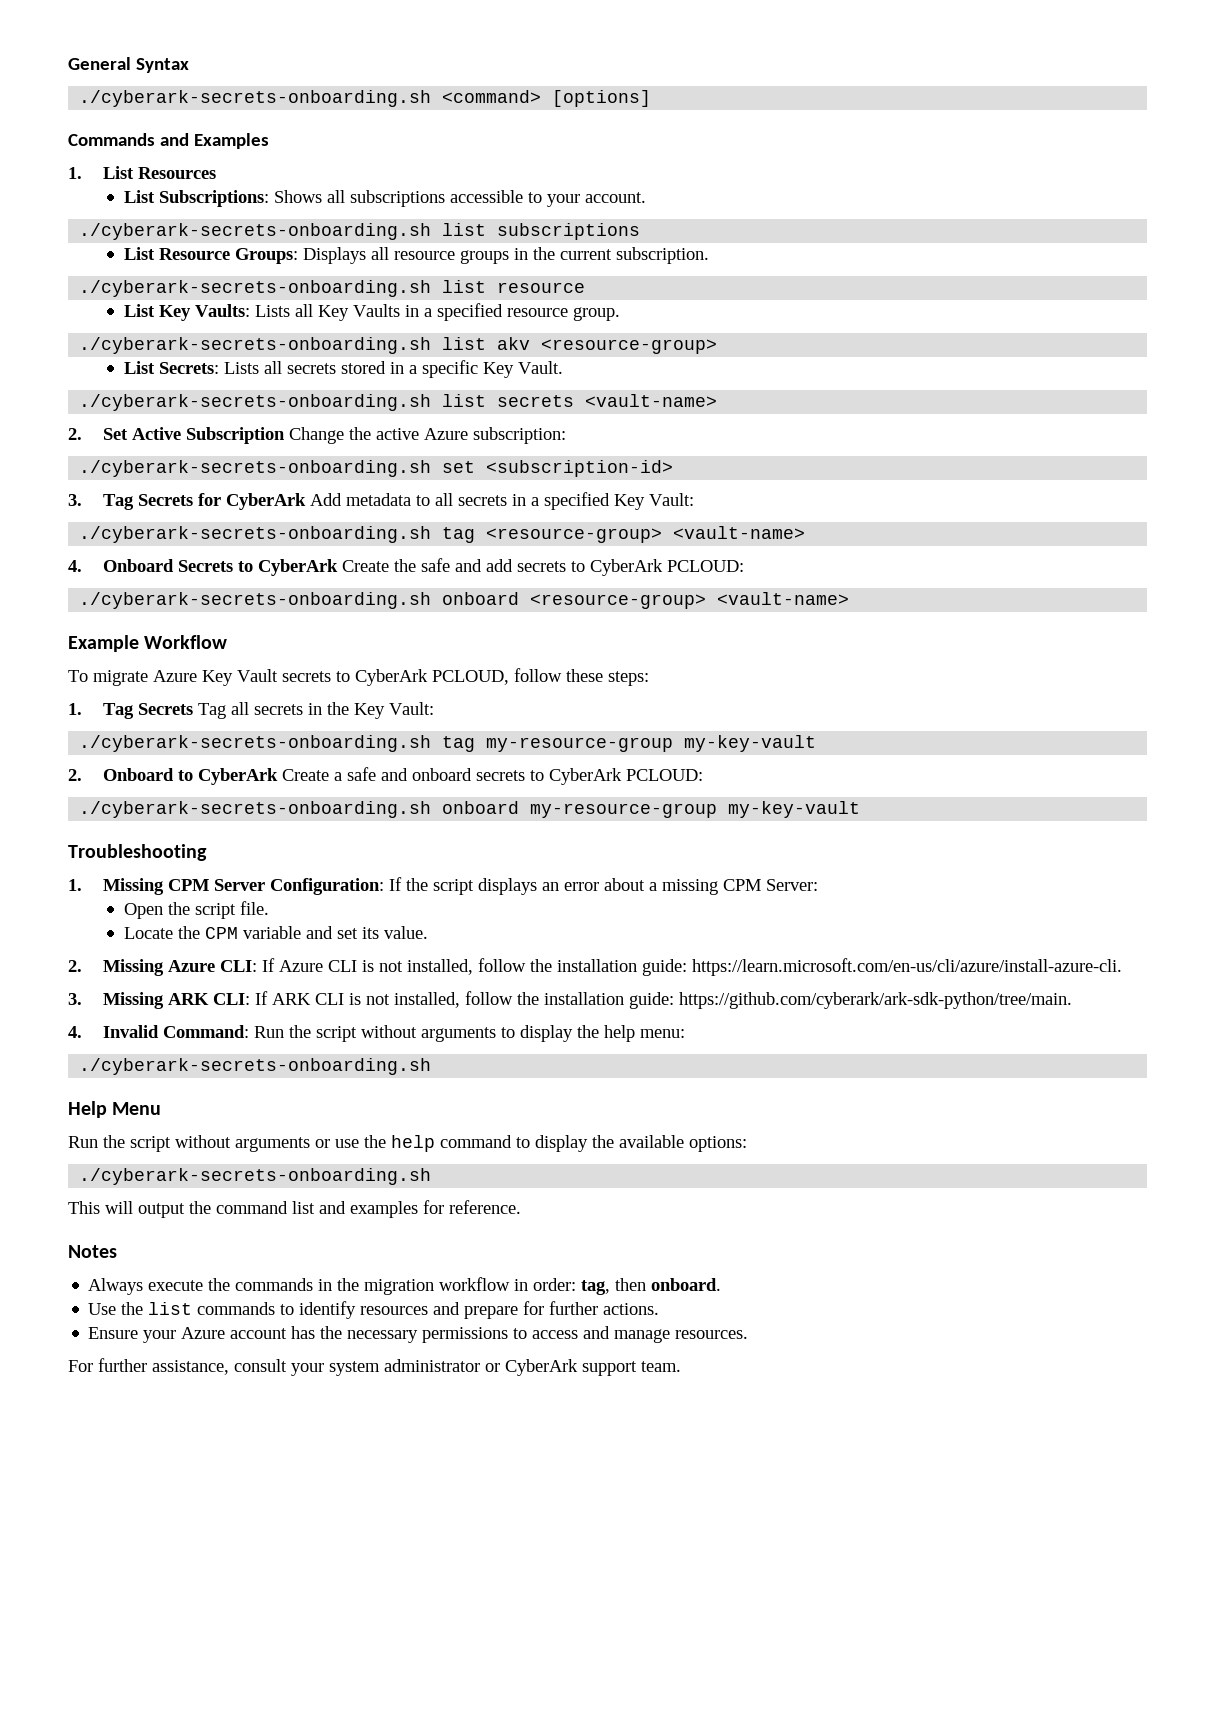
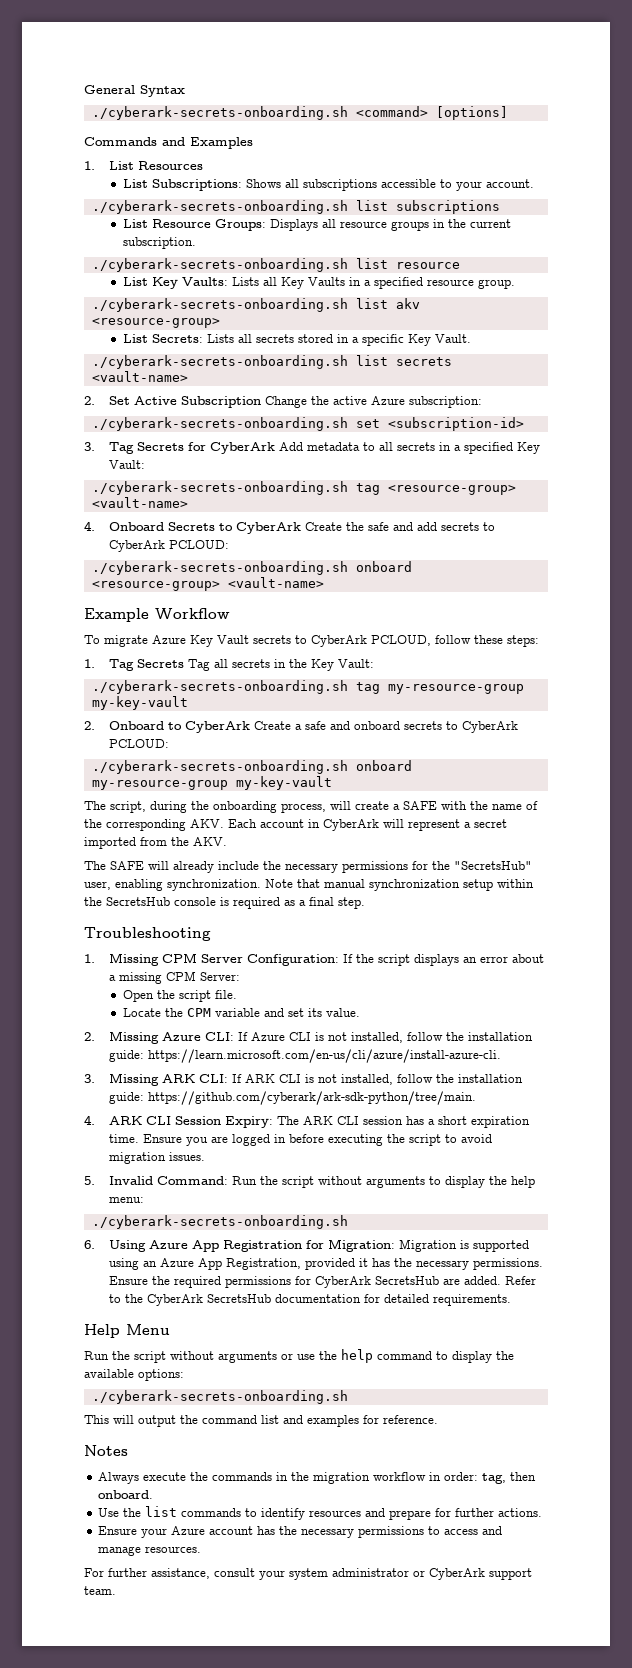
+ The script, during the onboarding process, will create a SAFE with the name of the corresponding AKV. Each account in CyberArk will represent a secret imported from the AKV.
+ The SAFE will already include the necessary permissions for the "SecretsHub" user, enabling synchronization. Note that manual synchronization setup within the SecretsHub console is required as a final step.
- 4. Invalid Command: Run the script without arguments to display the help menu:
+ 4. ARK CLI Session Expiry: The ARK CLI session has a short expiration time. Ensure you are logged in before executing the script to avoid migration issues.
+ 5. Invalid Command: Run the script without arguments to display the help menu:
+ 6. Using Azure App Registration for Migration: Migration is supported using an Azure App Registration, provided it has the necessary permissions. Ensure the required permissions for CyberArk SecretsHub are added. Refer to the CyberArk SecretsHub documentation for detailed requirements.

